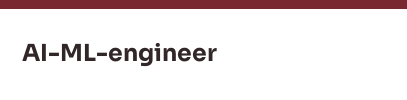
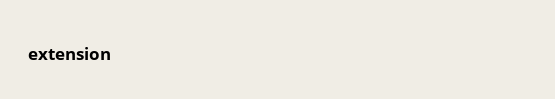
- AI-ML-engineer
+ extension

